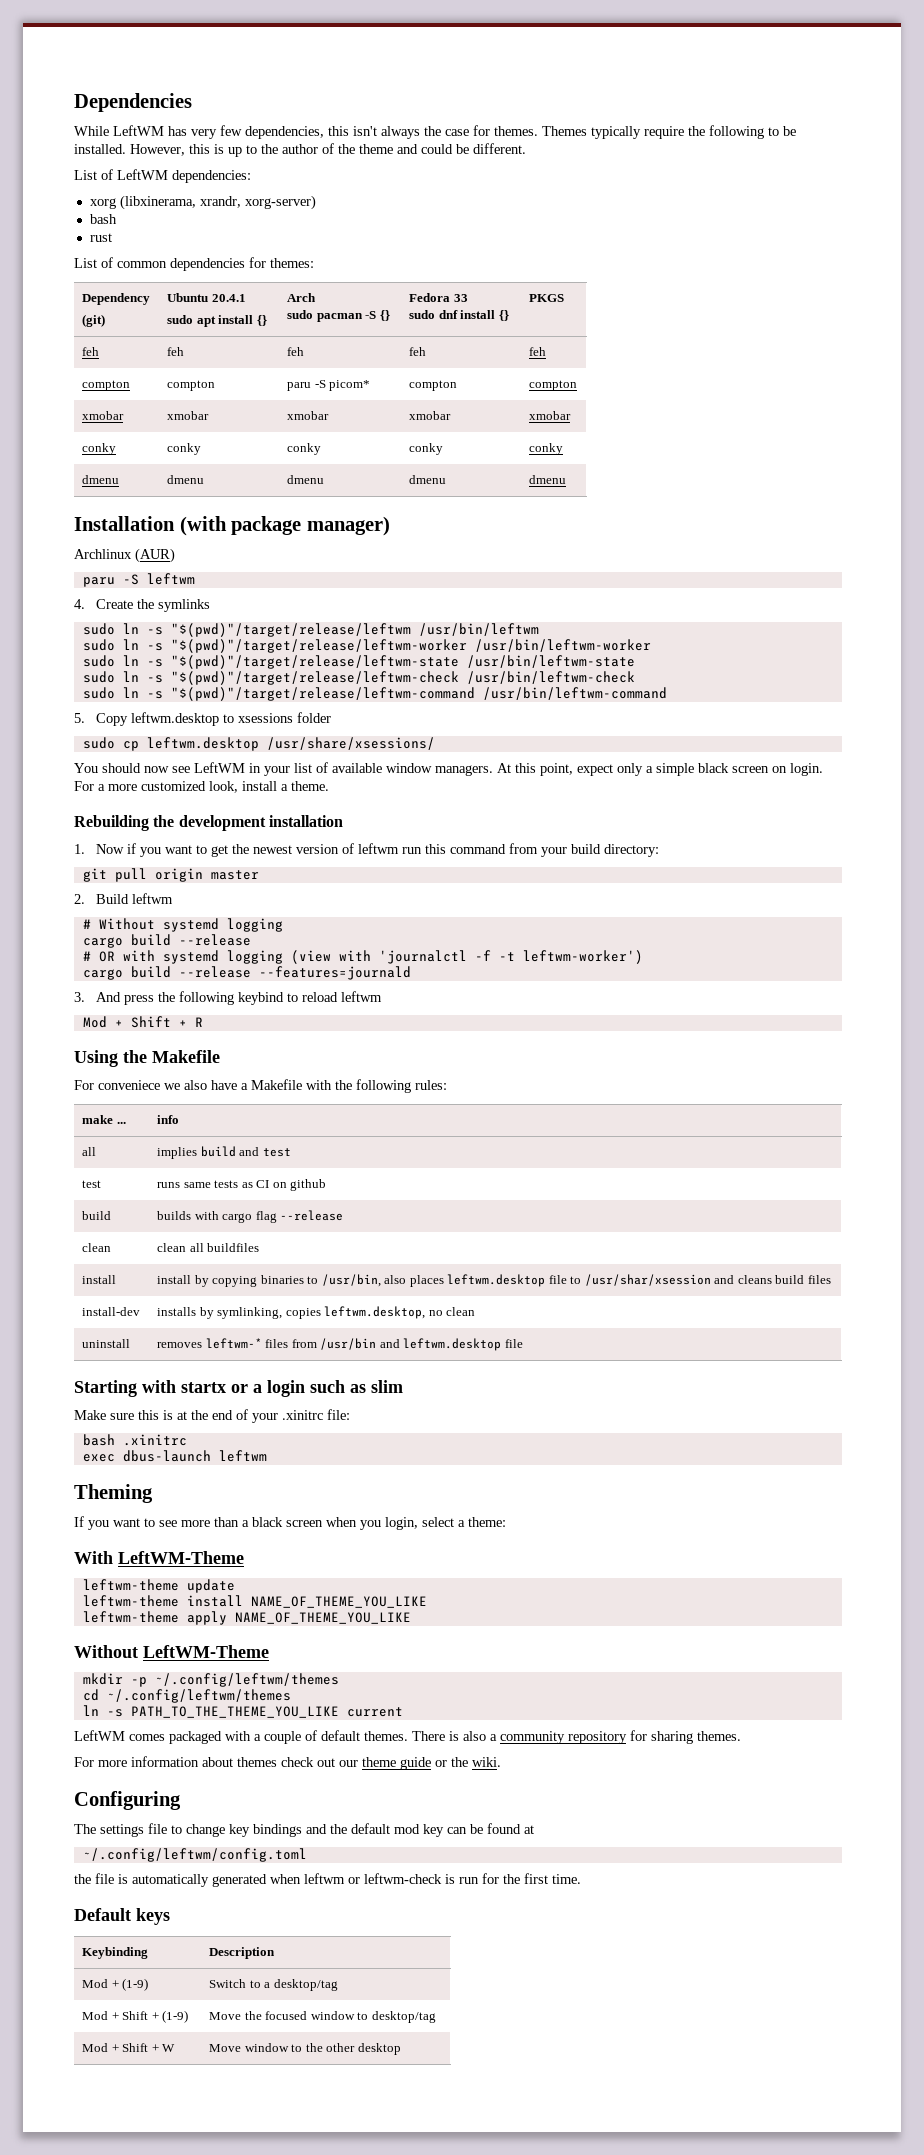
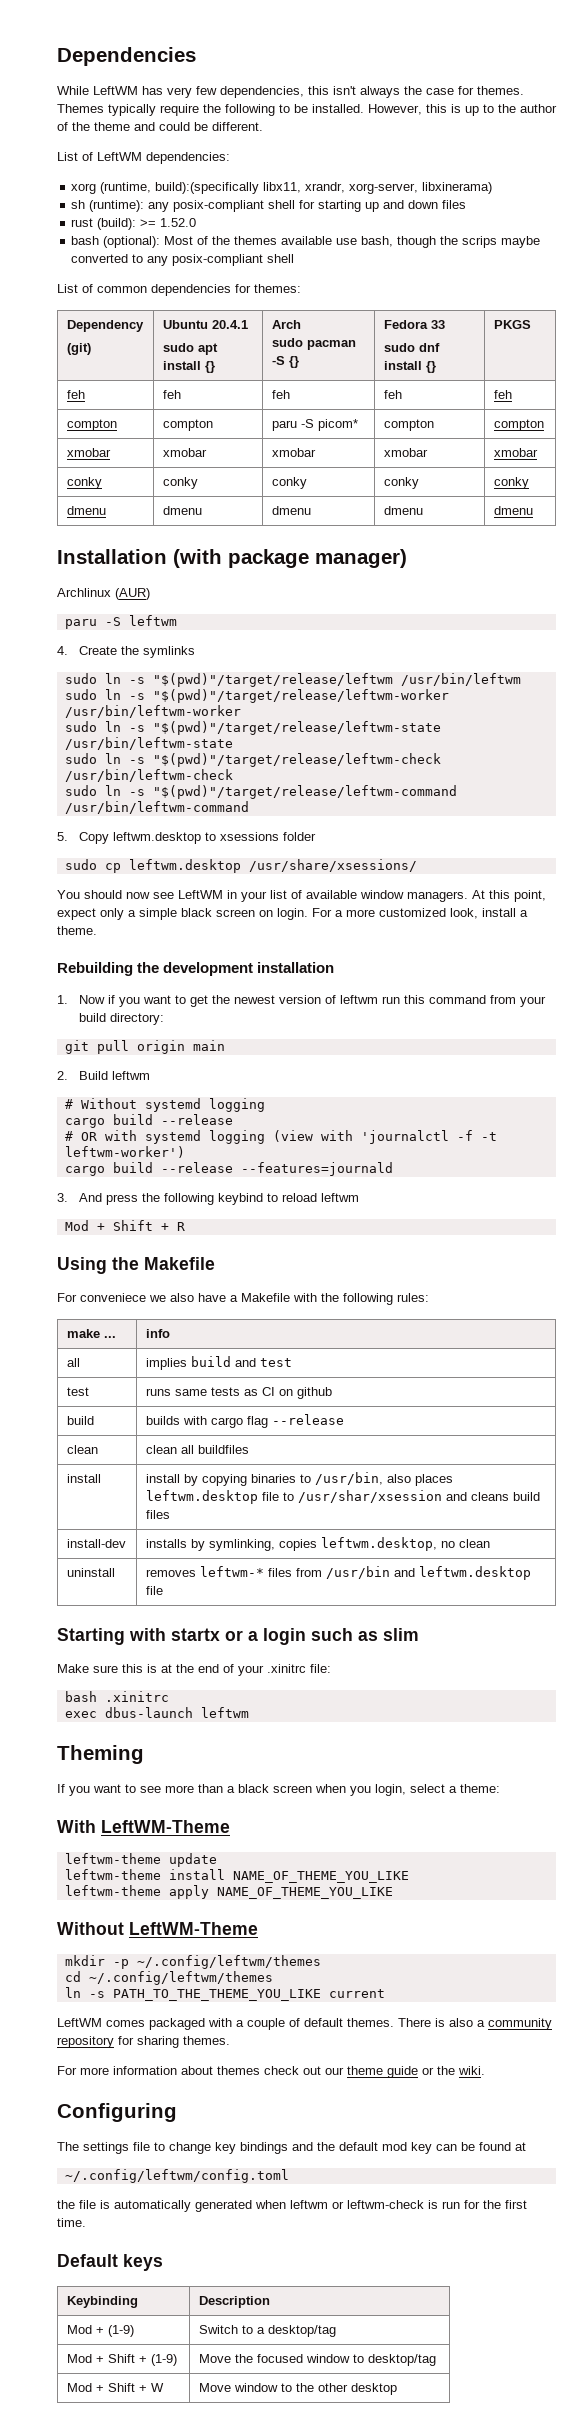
- xorg (libxinerama, xrandr, xorg-server)
- bash
- rust
+ xorg (runtime, build):(specifically libx11, xrandr, xorg-server, libxinerama)
+ sh (runtime): any posix-compliant shell for starting up and down files
+ rust (build): >= 1.52.0
+ bash (optional): Most of the themes available use bash, though the scrips maybe converted to any posix-compliant shell
- git pull origin master
+ git pull origin main

